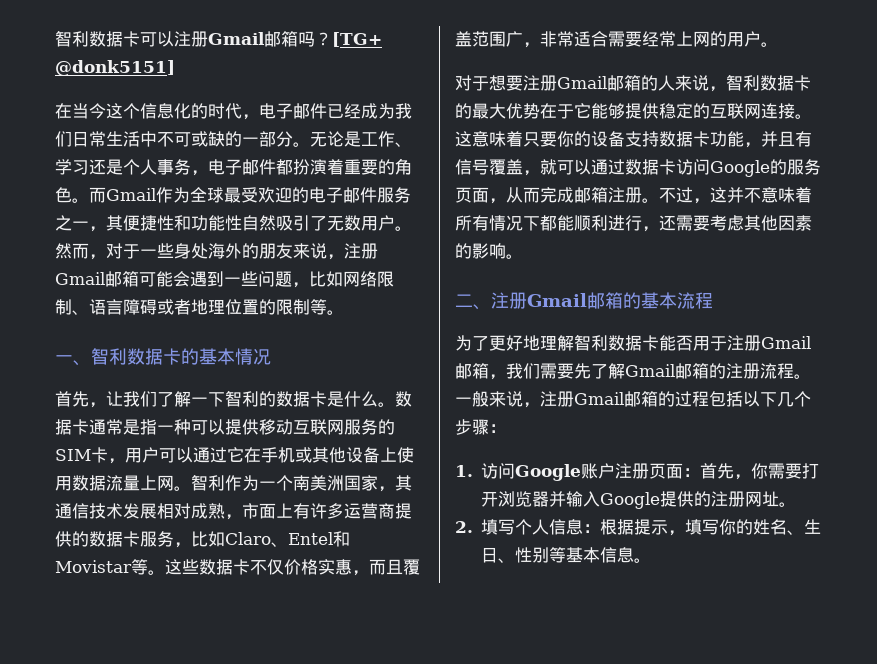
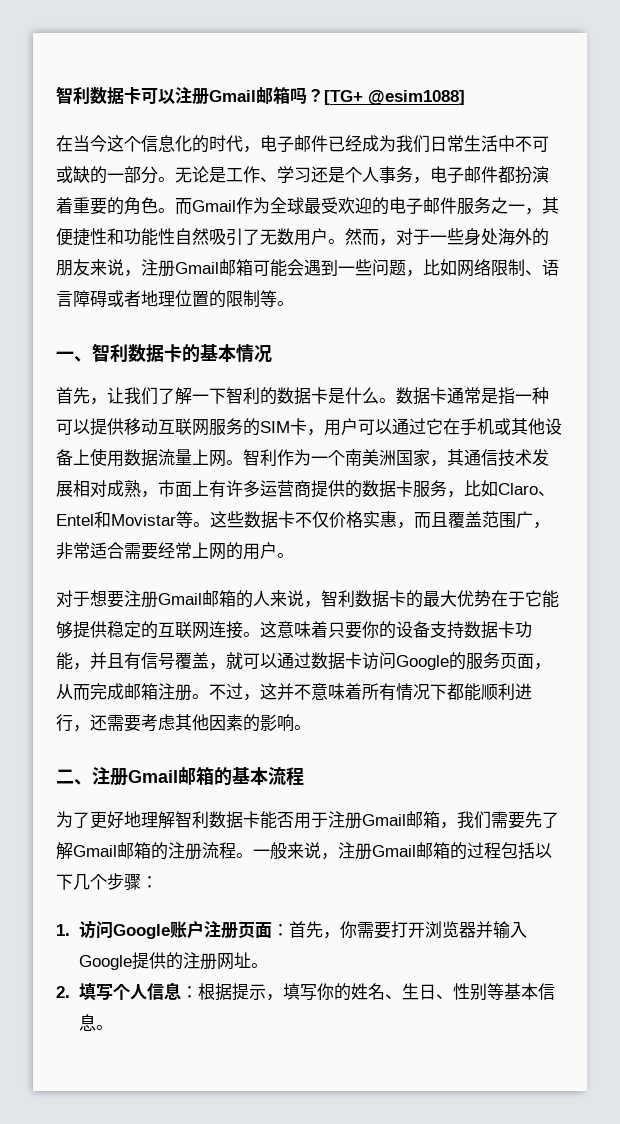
- [TG+ @donk5151]
+ [TG+ @esim1088]

